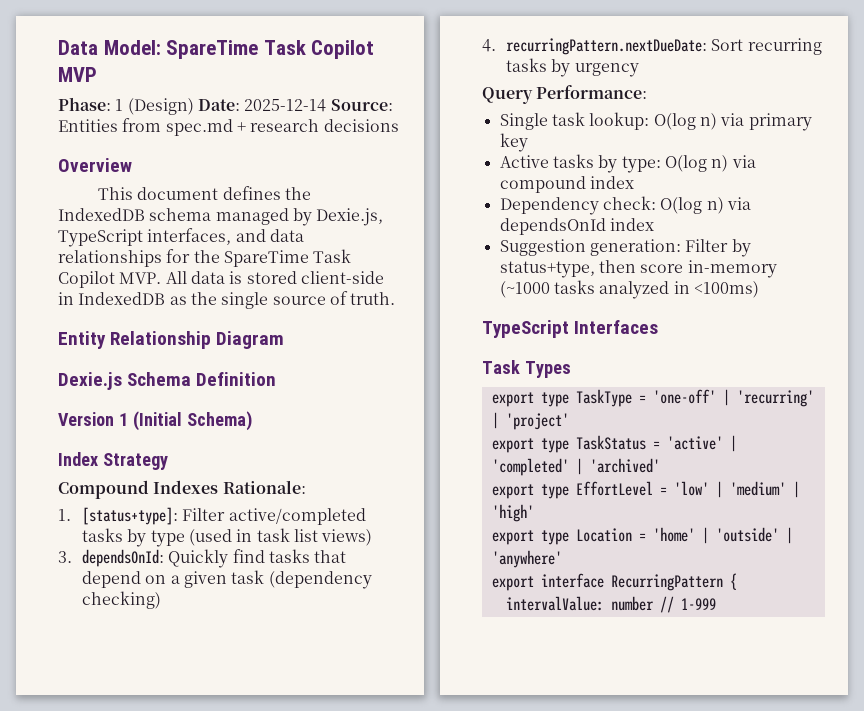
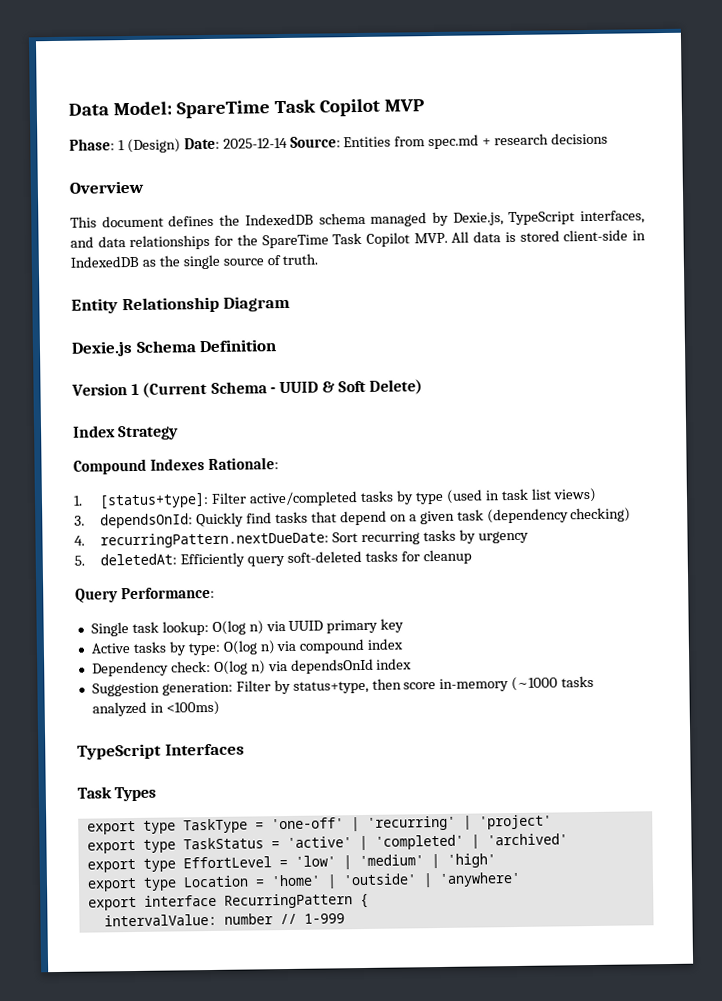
- Version 1 (Initial Schema)
+ Version 1 (Current Schema - UUID & Soft Delete)
+ 5. deletedAt: Efficiently query soft-deleted tasks for cleanup
- Single task lookup: O(log n) via primary key
+ Single task lookup: O(log n) via UUID primary key

